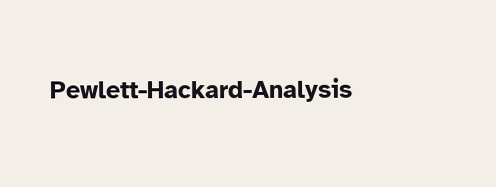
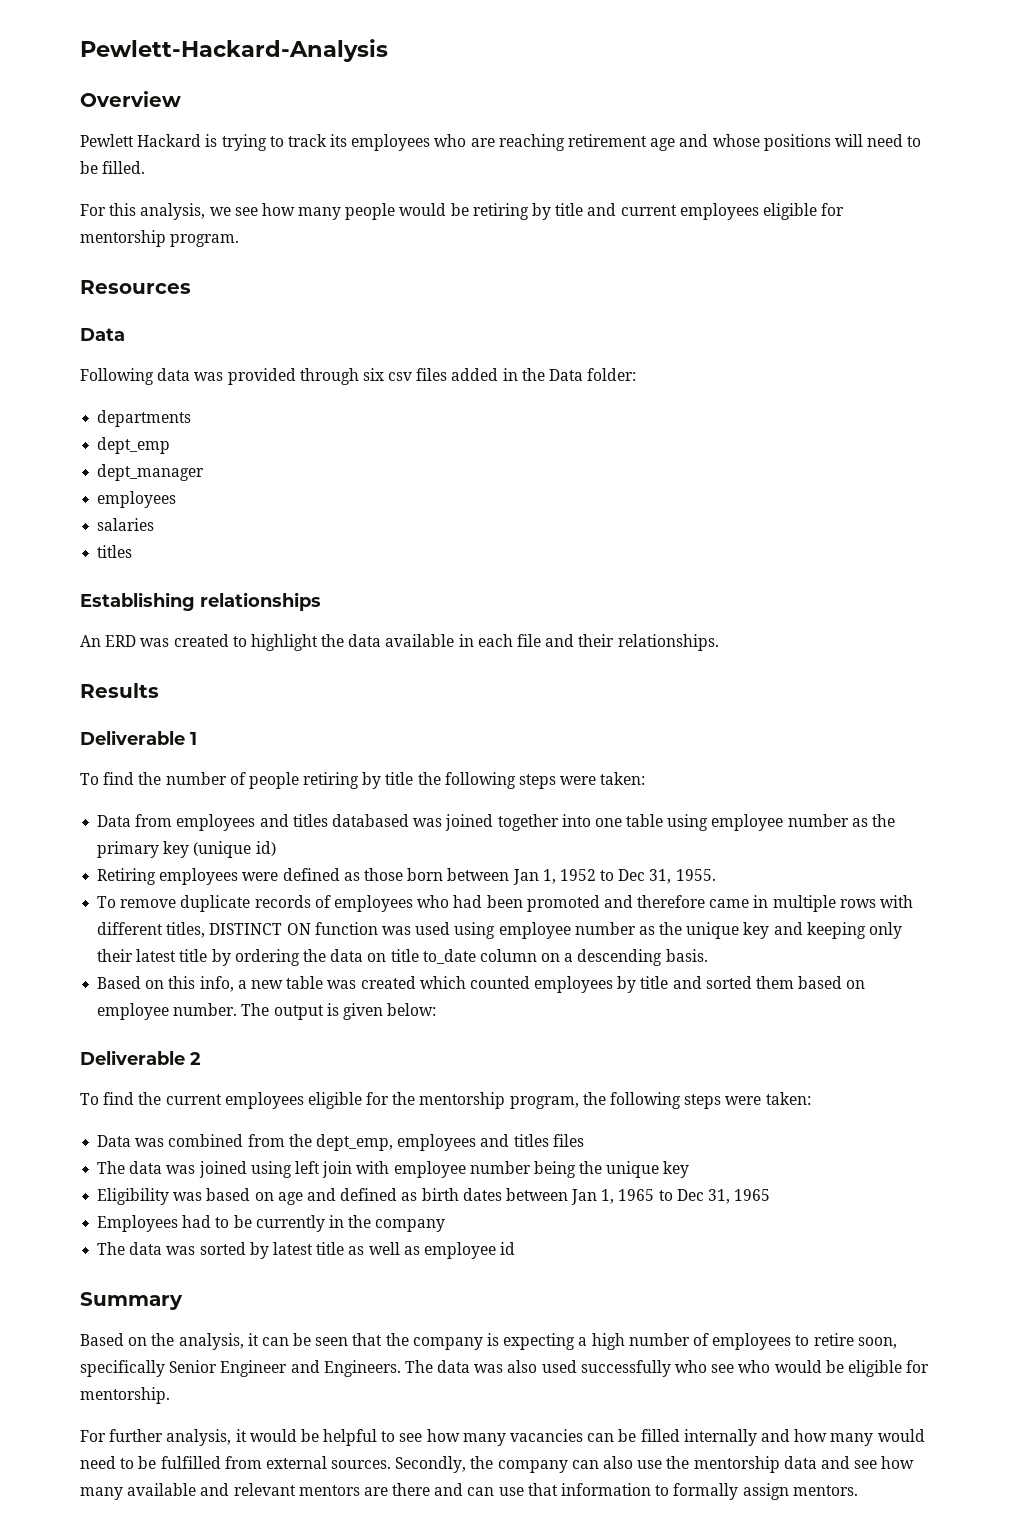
+ Overview
+ Pewlett Hackard is trying to track its employees who are reaching retirement age and whose positions will need to be filled.
+ For this analysis, we see how many people would be retiring by title and current employees eligible for mentorship program.
+ Resources
+ Data
+ Following data was provided through six csv files added in the Data folder:
+ departments
+ dept_emp
+ dept_manager
+ employees
+ salaries
+ titles
+ Establishing relationships
+ An ERD was created to highlight the data available in each file and their relationships.
+ Results
+ Deliverable 1
+ To find the number of people retiring by title the following steps were taken:
+ Data from employees and titles databased was joined together into one table using employee number as the primary key (unique id)
+ Retiring employees were defined as those born between Jan 1, 1952 to Dec 31, 1955.
+ To remove duplicate records of employees who had been promoted and therefore came in multiple rows with different titles, DISTINCT ON function was used using employee number as the unique key and keeping only their latest title by ordering the data on title to_date column on a descending basis.
+ Based on this info, a new table was created which counted employees by title and sorted them based on employee number. The output is given below:
+ Deliverable 2
+ To find the current employees eligible for the mentorship program, the following steps were taken:
+ Data was combined from the dept_emp, employees and titles files
+ The data was joined using left join with employee number being the unique key
+ Eligibility was based on age and defined as birth dates between Jan 1, 1965 to Dec 31, 1965
+ Employees had to be currently in the company
+ The data was sorted by latest title as well as employee id
+ Summary
+ Based on the analysis, it can be seen that the company is expecting a high number of employees to retire soon, specifically Senior Engineer and Engineers. The data was also used successfully who see who would be eligible for mentorship.
+ For further analysis, it would be helpful to see how many vacancies can be filled internally and how many would need to be fulfilled from external sources. Secondly, the company can also use the mentorship data and see how many available and relevant mentors are there and can use that information to formally assign mentors.

